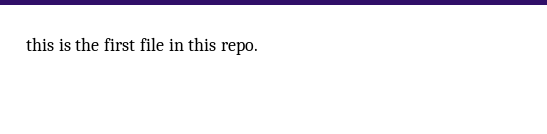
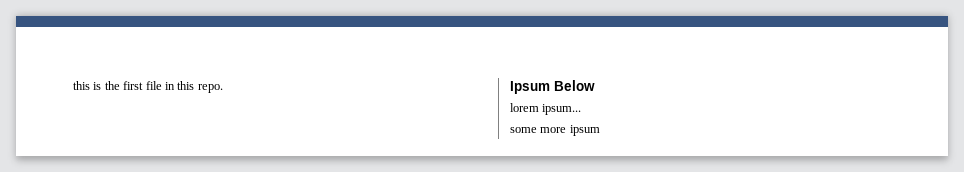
+ Ipsum Below
+ lorem ipsum...
+ some more ipsum

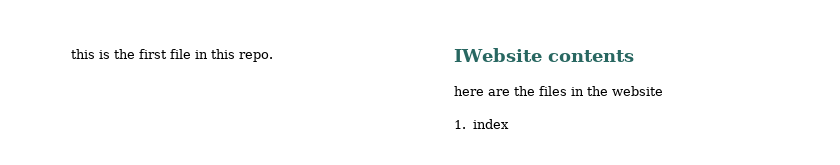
- Ipsum Below
- lorem ipsum...
- some more ipsum
+ IWebsite contents
+ here are the files in the website
+ 1. index

